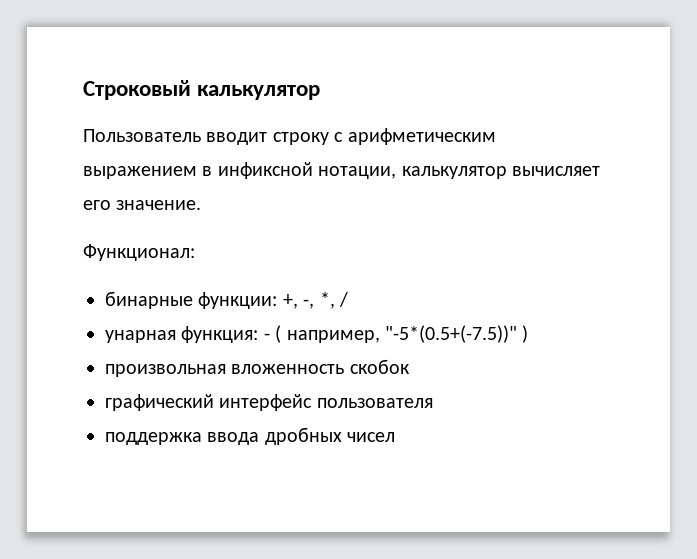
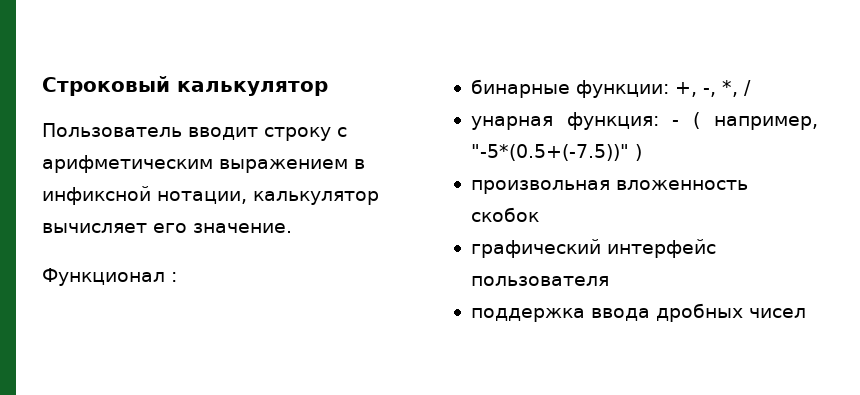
- Функционал:
+ Функционал :

